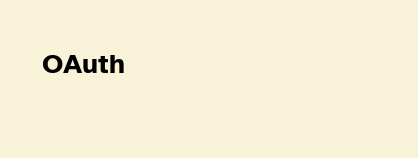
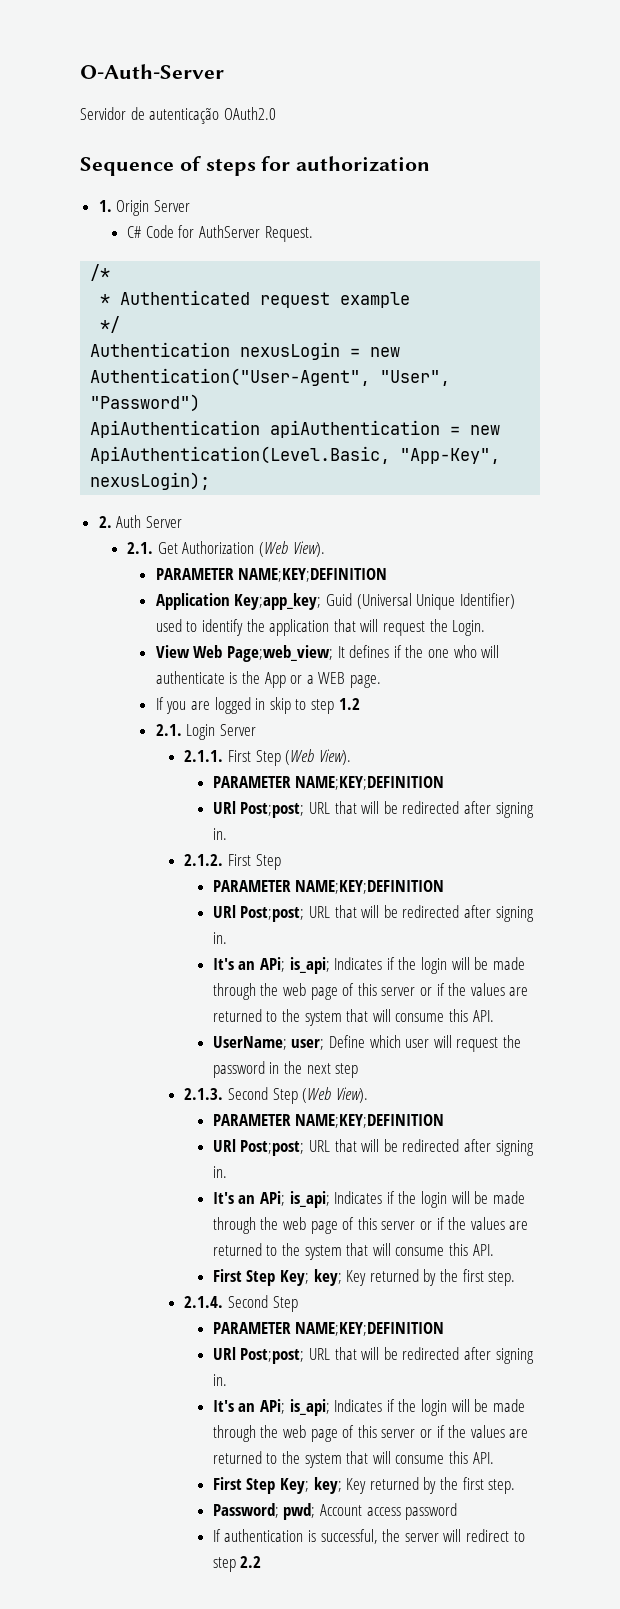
- OAuth
+ O-Auth-Server
+ Servidor de autenticação OAuth2.0
+ Sequence of steps for authorization
+ 1. Origin Server
+ C# Code for AuthServer Request.
+ /*
+ * Authenticated request example
+ */
+ Authentication nexusLogin = new Authentication("User-Agent", "User", "Password")
+ ApiAuthentication apiAuthentication = new ApiAuthentication(Level.Basic, "App-Key", nexusLogin);
+ 2. Auth Server
+ 2.1. Get Authorization (Web View).
+ PARAMETER NAME;KEY;DEFINITION
+ Application Key;app_key; Guid (Universal Unique Identifier) used to identify the application that will request the Login.
+ View Web Page;web_view; It defines if the one who will authenticate is the App or a WEB page.
+ If you are logged in skip to step 1.2
+ 2.1. Login Server
+ 2.1.1. First Step (Web View).
+ PARAMETER NAME;KEY;DEFINITION
+ URl Post;post; URL that will be redirected after signing in.
+ 2.1.2. First Step
+ PARAMETER NAME;KEY;DEFINITION
+ URl Post;post; URL that will be redirected after signing in.
+ It's an APi; is_api; Indicates if the login will be made through the web page of this server or if the values are returned to the system that will consume this API.
+ UserName; user; Define which user will request the password in the next step
+ 2.1.3. Second Step (Web View).
+ PARAMETER NAME;KEY;DEFINITION
+ URl Post;post; URL that will be redirected after signing in.
+ It's an APi; is_api; Indicates if the login will be made through the web page of this server or if the values are returned to the system that will consume this API.
+ First Step Key; key; Key returned by the first step.
+ 2.1.4. Second Step
+ PARAMETER NAME;KEY;DEFINITION
+ URl Post;post; URL that will be redirected after signing in.
+ It's an APi; is_api; Indicates if the login will be made through the web page of this server or if the values are returned to the system that will consume this API.
+ First Step Key; key; Key returned by the first step.
+ Password; pwd; Account access password
+ If authentication is successful, the server will redirect to step 2.2

